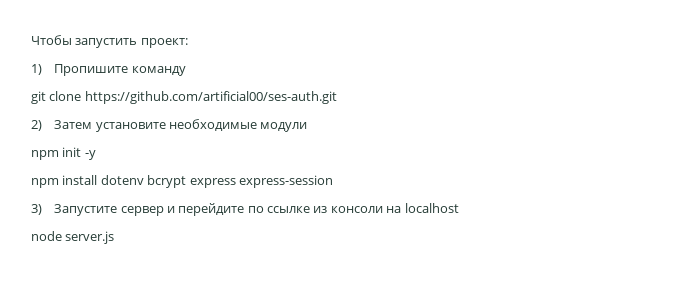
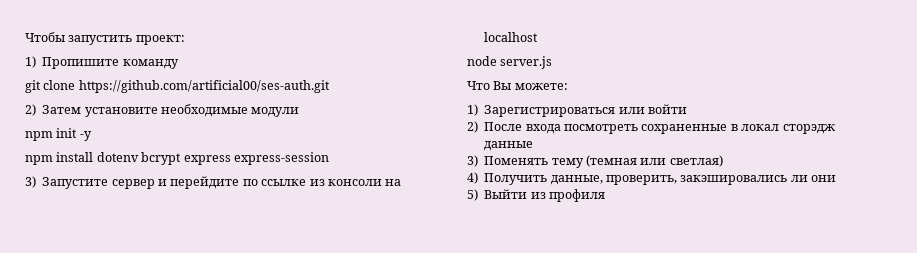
+ Что Вы можете:
+ 1) Зарегистрироваться или войти
+ 2) После входа посмотреть сохраненные в локал сторэдж данные
+ 3) Поменять тему (темная или светлая)
+ 4) Получить данные, проверить, закэшировались ли они
+ 5) Выйти из профиля

